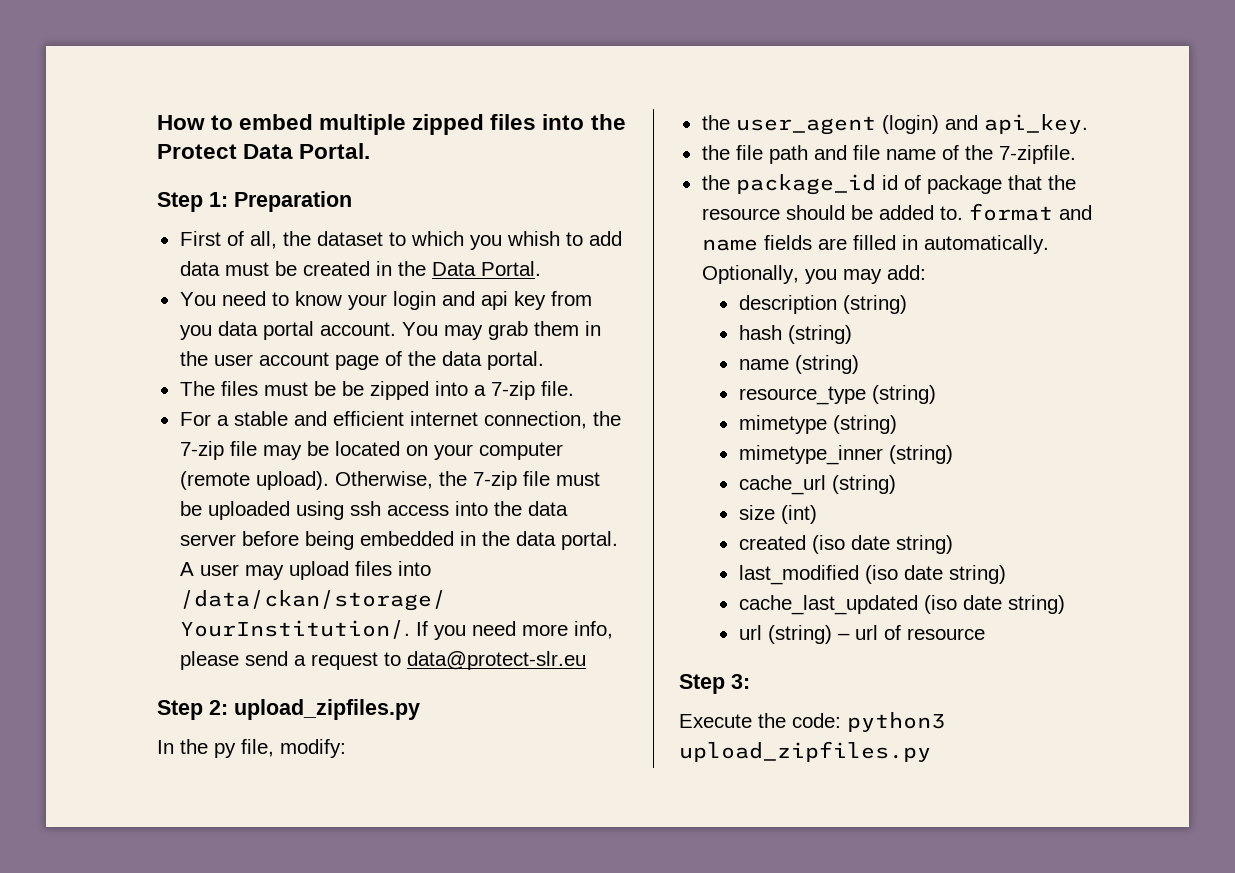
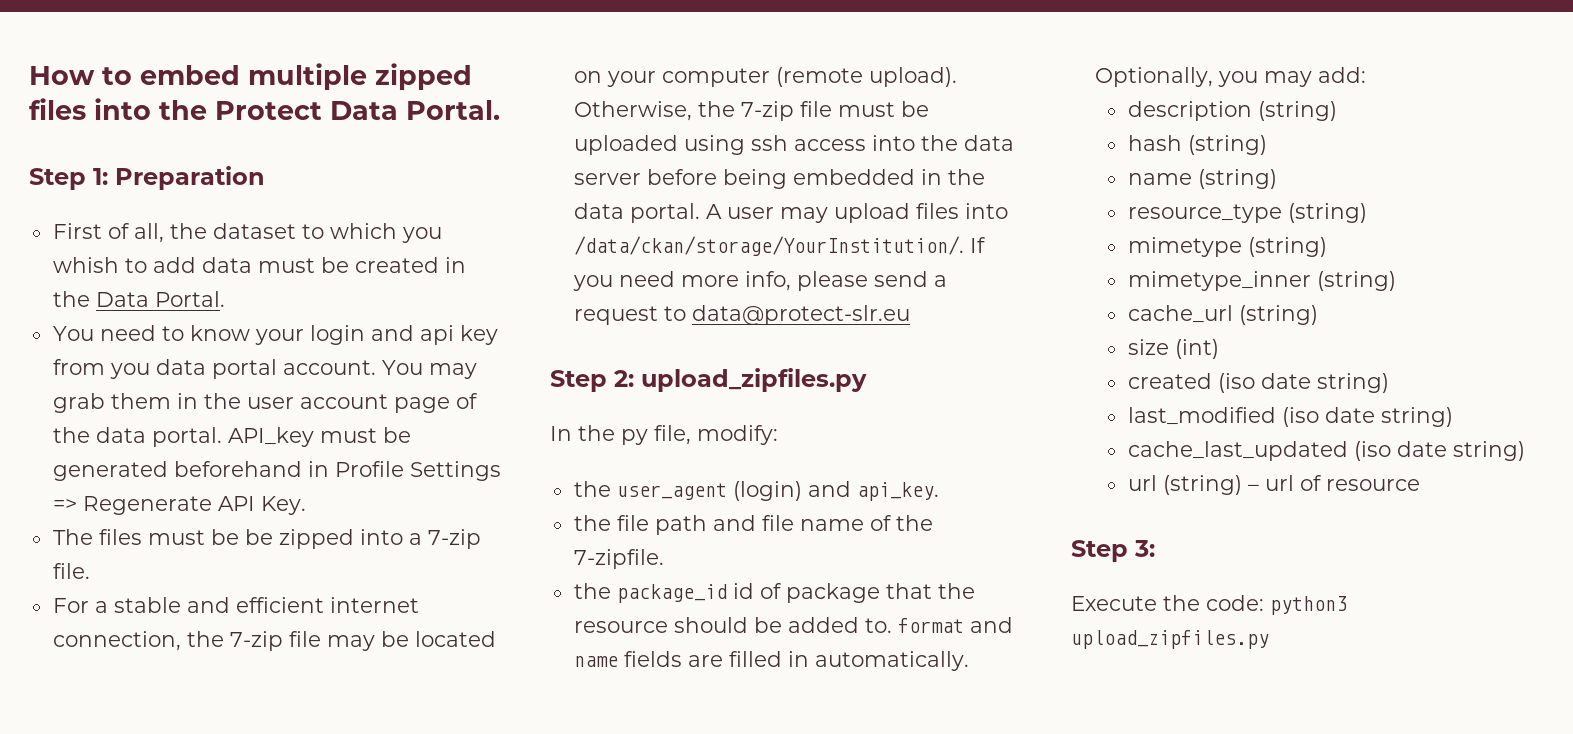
+ API_key must be generated beforehand in Profile Settings => Regenerate API Key.

